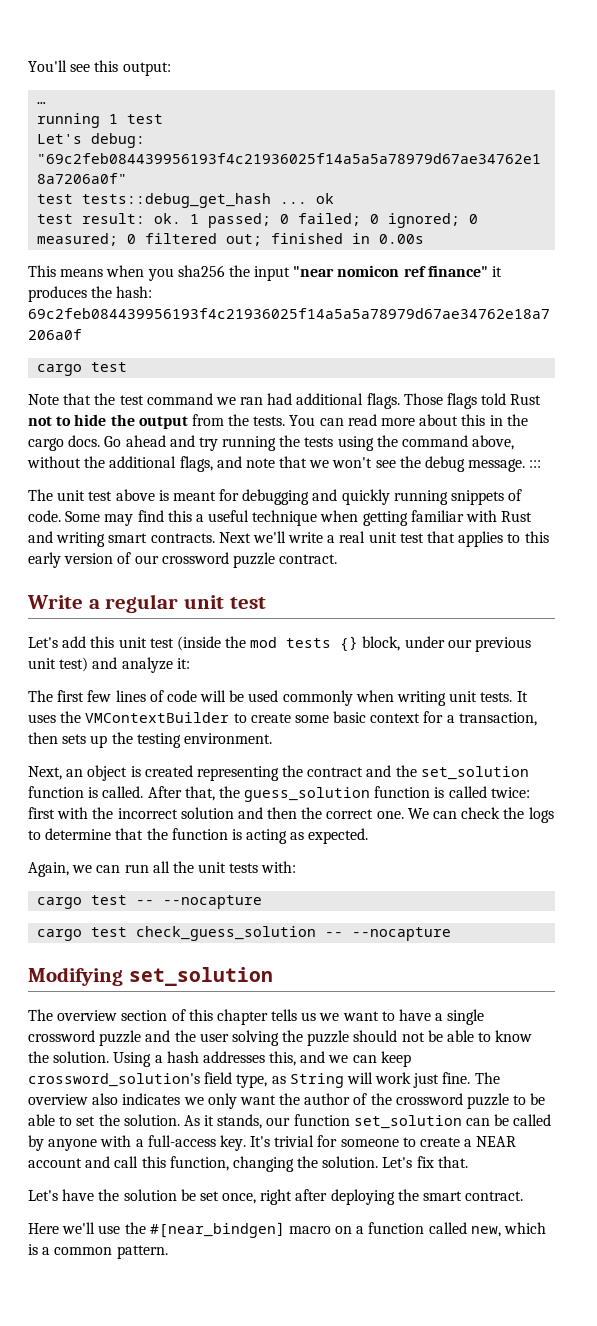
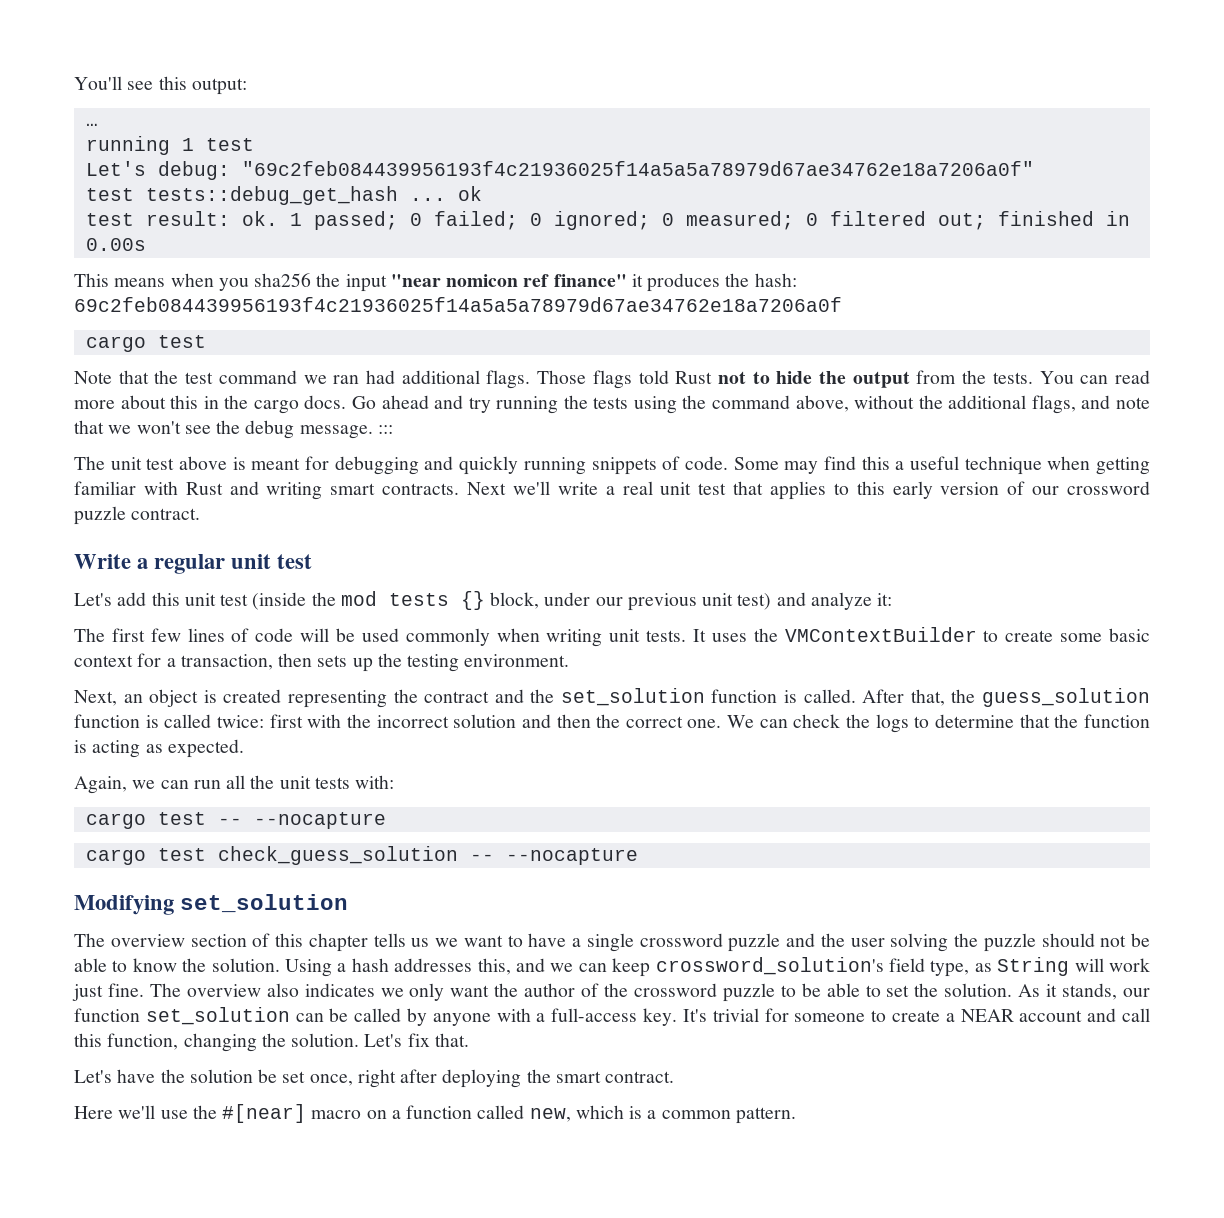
- Here we'll use the #[near_bindgen] macro on a function called new, which is a common pattern.
+ Here we'll use the #[near] macro on a function called new, which is a common pattern.

